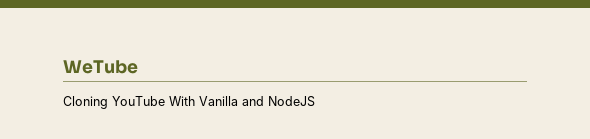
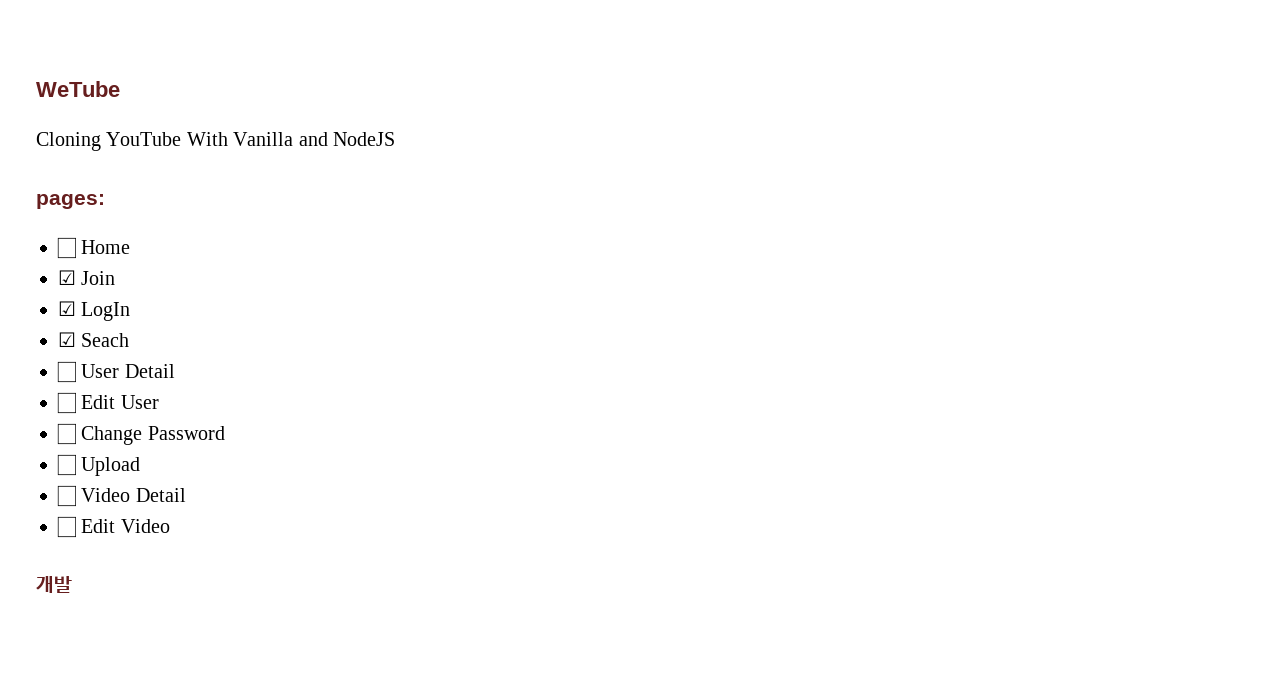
+ pages:
+ ☐ Home
+ ☑ Join
+ ☑ LogIn
+ ☑ Seach
+ ☐ User Detail
+ ☐ Edit User
+ ☐ Change Password
+ ☐ Upload
+ ☐ Video Detail
+ ☐ Edit Video
+ 개발

